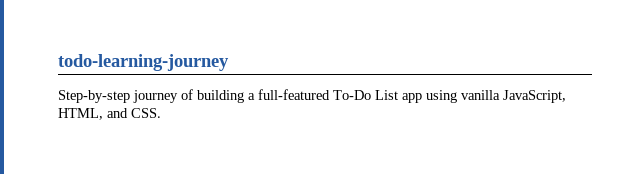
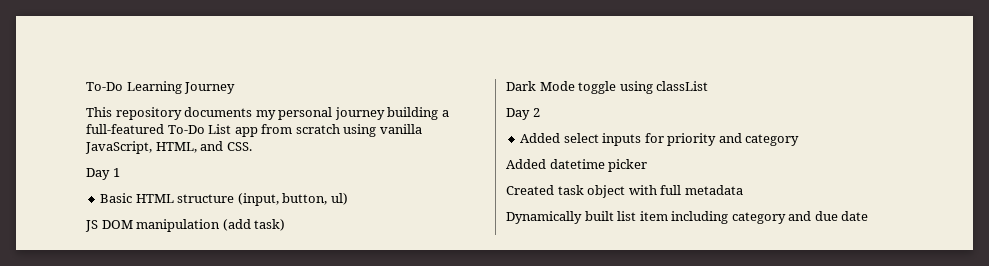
- todo-learning-journey
- Step-by-step journey of building a full-featured To-Do List app using vanilla JavaScript, HTML, and CSS.
+ To-Do Learning Journey
+ This repository documents my personal journey building a full-featured To-Do List app from scratch using vanilla JavaScript, HTML, and CSS.
+ Day 1
+ Basic HTML structure (input, button, ul)
+ JS DOM manipulation (add task)
+ Dark Mode toggle using classList
+ Day 2
+ Added select inputs for priority and category
+ Added datetime picker
+ Created task object with full metadata
+ Dynamically built list item including category and due date

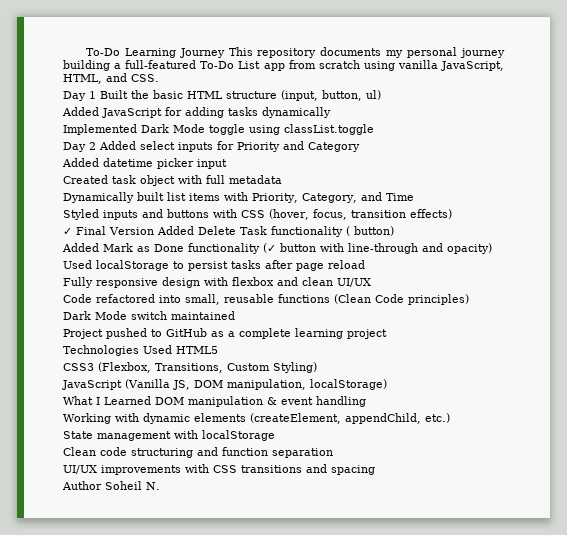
- To-Do Learning Journey
- This repository documents my personal journey building a full-featured To-Do List app from scratch using vanilla JavaScript, HTML, and CSS.
+ To-Do Learning Journey This repository documents my personal journey building a full-featured To-Do List app from scratch using vanilla JavaScript, HTML, and CSS.
- Day 1
- Basic HTML structure (input, button, ul)
+ Day 1 Built the basic HTML structure (input, button, ul)
- JS DOM manipulation (add task)
- Dark Mode toggle using classList
+ Added JavaScript for adding tasks dynamically
+ Implemented Dark Mode toggle using classList.toggle
- Day 2
- Added select inputs for priority and category
+ Day 2 Added select inputs for Priority and Category
- Added datetime picker
+ Added datetime picker input
- Dynamically built list item including category and due date
+ Dynamically built list items with Priority, Category, and Time
+ Styled inputs and buttons with CSS (hover, focus, transition effects)
+ ✓ Final Version Added Delete Task functionality ( button)
+ Added Mark as Done functionality (✓ button with line-through and opacity)
+ Used localStorage to persist tasks after page reload
+ Fully responsive design with flexbox and clean UI/UX
+ Code refactored into small, reusable functions (Clean Code principles)
+ Dark Mode switch maintained
+ Project pushed to GitHub as a complete learning project
+ Technologies Used HTML5
+ CSS3 (Flexbox, Transitions, Custom Styling)
+ JavaScript (Vanilla JS, DOM manipulation, localStorage)
+ What I Learned DOM manipulation & event handling
+ Working with dynamic elements (createElement, appendChild, etc.)
+ State management with localStorage
+ Clean code structuring and function separation
+ UI/UX improvements with CSS transitions and spacing
+ Author Soheil N.

